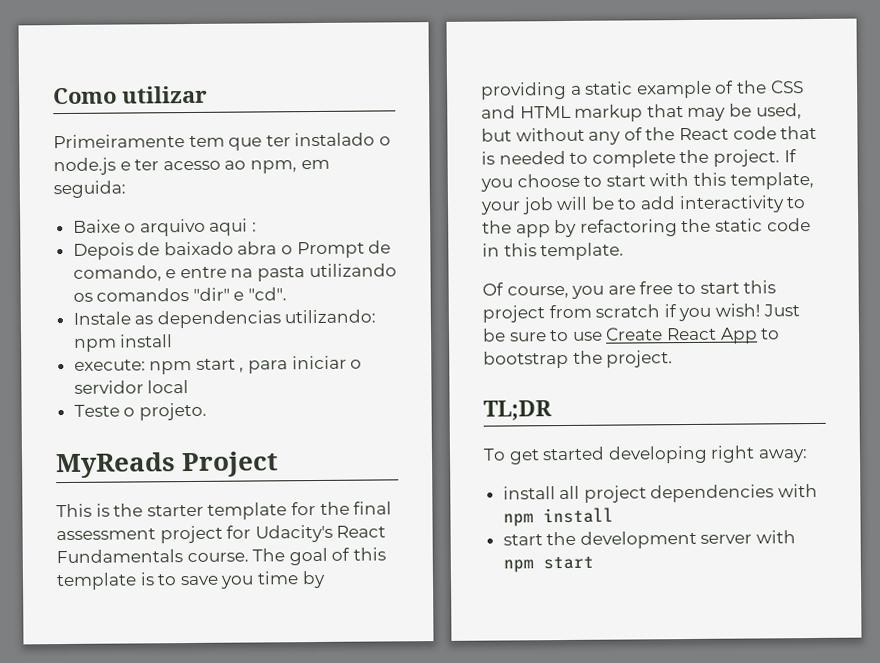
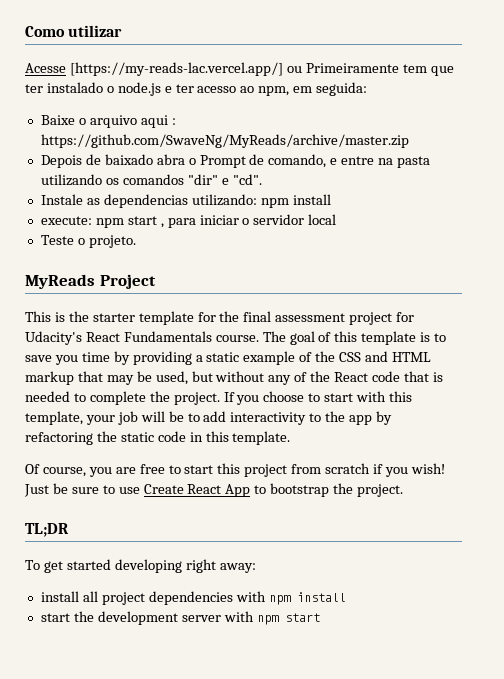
- Primeiramente tem que ter instalado o node.js e ter acesso ao npm, em seguida:
+ Acesse [https://my-reads-lac.vercel.app/] ou Primeiramente tem que ter instalado o node.js e ter acesso ao npm, em seguida:
- Baixe o arquivo aqui :
+ Baixe o arquivo aqui : https://github.com/SwaveNg/MyReads/archive/master.zip

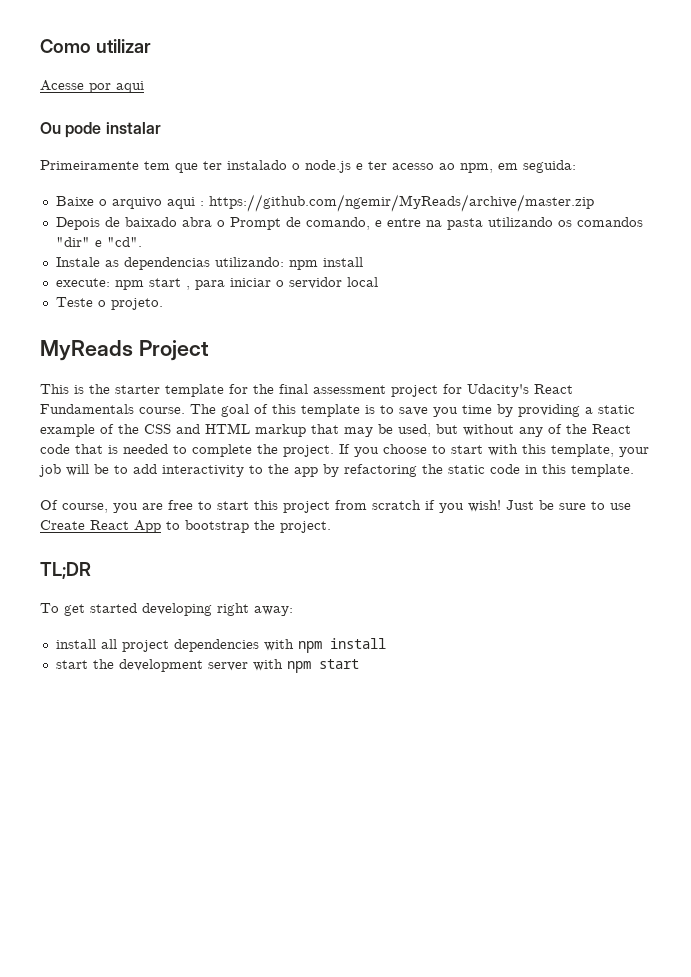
- Acesse [https://my-reads-lac.vercel.app/] ou Primeiramente tem que ter instalado o node.js e ter acesso ao npm, em seguida:
+ Acesse por aqui
+ Ou pode instalar
+ Primeiramente tem que ter instalado o node.js e ter acesso ao npm, em seguida:
- Baixe o arquivo aqui : https://github.com/SwaveNg/MyReads/archive/master.zip
+ Baixe o arquivo aqui : https://github.com/ngemir/MyReads/archive/master.zip

